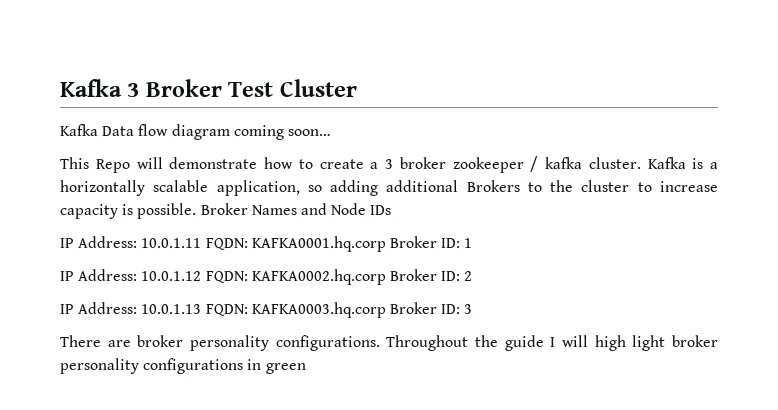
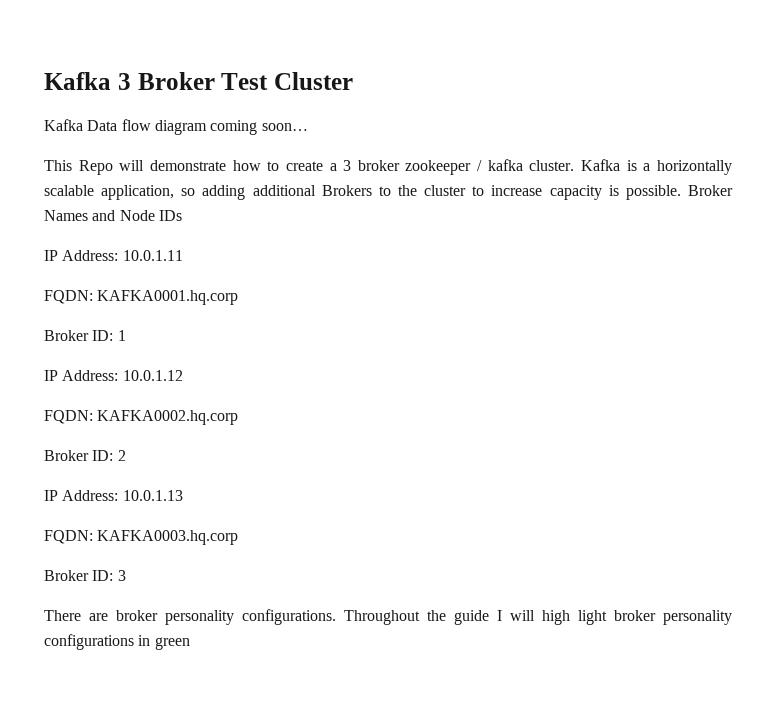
- IP Address: 10.0.1.11 FQDN: KAFKA0001.hq.corp Broker ID: 1
+ IP Address: 10.0.1.11
+ FQDN: KAFKA0001.hq.corp
+ Broker ID: 1
- IP Address: 10.0.1.12 FQDN: KAFKA0002.hq.corp Broker ID: 2
+ IP Address: 10.0.1.12
+ FQDN: KAFKA0002.hq.corp
+ Broker ID: 2
- IP Address: 10.0.1.13 FQDN: KAFKA0003.hq.corp Broker ID: 3
+ IP Address: 10.0.1.13
+ FQDN: KAFKA0003.hq.corp
+ Broker ID: 3

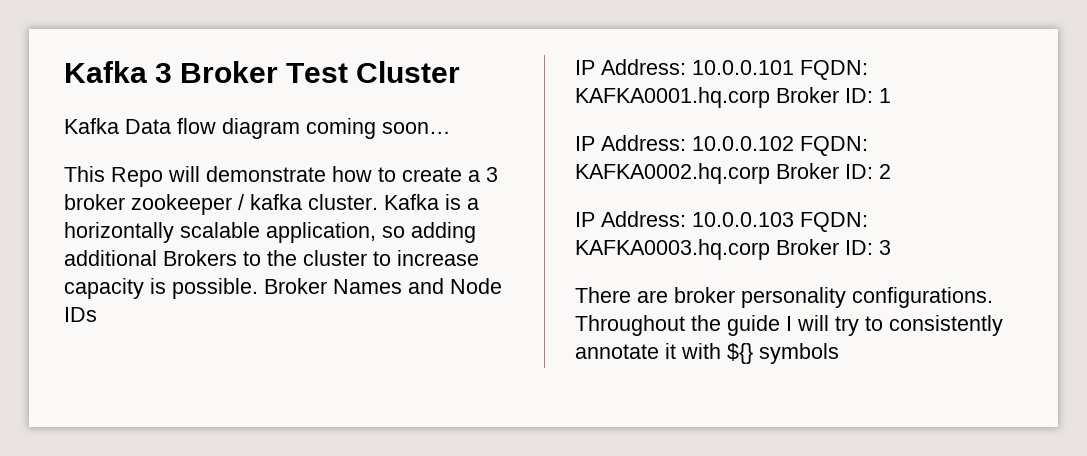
- IP Address: 10.0.1.11
- FQDN: KAFKA0001.hq.corp
- Broker ID: 1
+ IP Address: 10.0.0.101 FQDN: KAFKA0001.hq.corp Broker ID: 1
- IP Address: 10.0.1.12
- FQDN: KAFKA0002.hq.corp
- Broker ID: 2
+ IP Address: 10.0.0.102 FQDN: KAFKA0002.hq.corp Broker ID: 2
- IP Address: 10.0.1.13
- FQDN: KAFKA0003.hq.corp
- Broker ID: 3
+ IP Address: 10.0.0.103 FQDN: KAFKA0003.hq.corp Broker ID: 3
- Throughout the guide I will high light broker personality configurations in green
+ Throughout the guide I will try to consistently annotate it with ${} symbols

